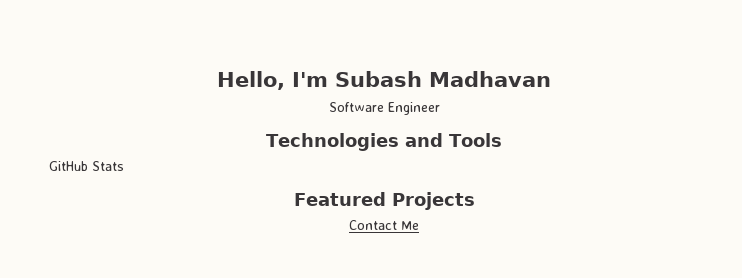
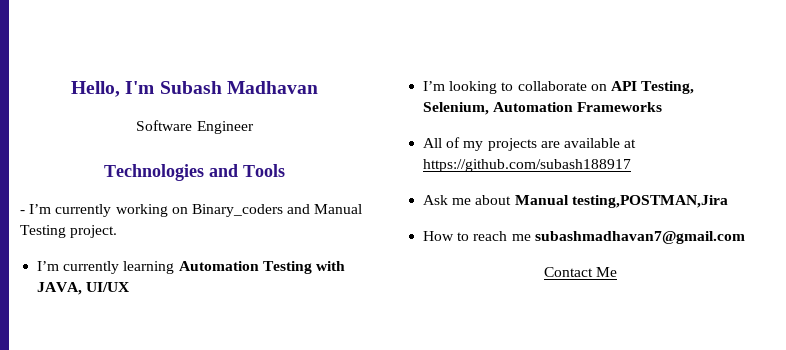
- GitHub Stats
- Featured Projects
+ - I’m currently working on Binary_coders and Manual Testing project.
+ I’m currently learning Automation Testing with JAVA, UI/UX
+ I’m looking to collaborate on API Testing, Selenium, Automation Frameworks
+ All of my projects are available at https://github.com/subash188917
+ Ask me about Manual testing,POSTMAN,Jira
+ How to reach me subashmadhavan7@gmail.com

